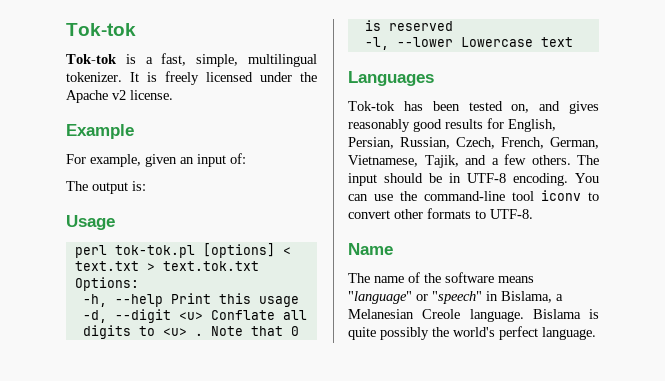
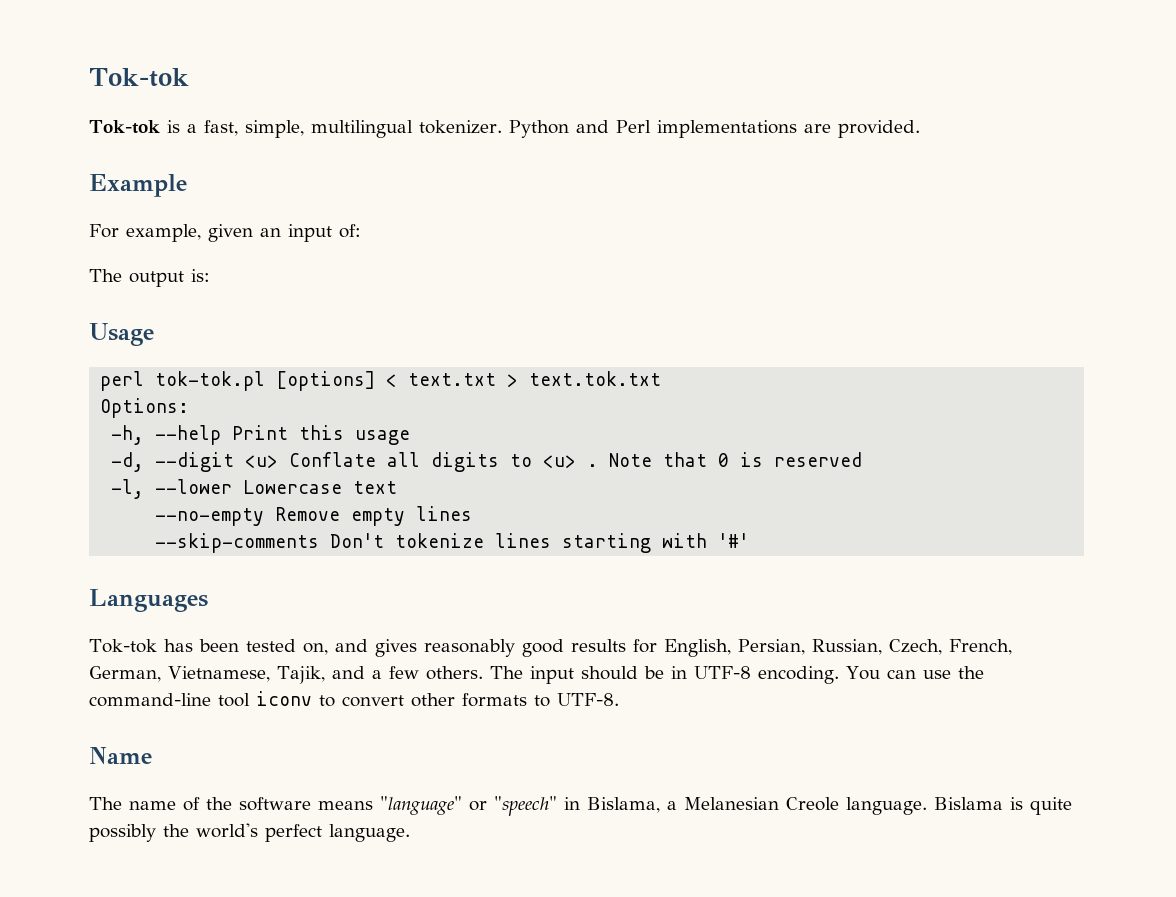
- It is freely licensed under the Apache v2 license.
+ Python and Perl implementations are provided.
+ --no-empty Remove empty lines
+ --skip-comments Don't tokenize lines starting with '#'

